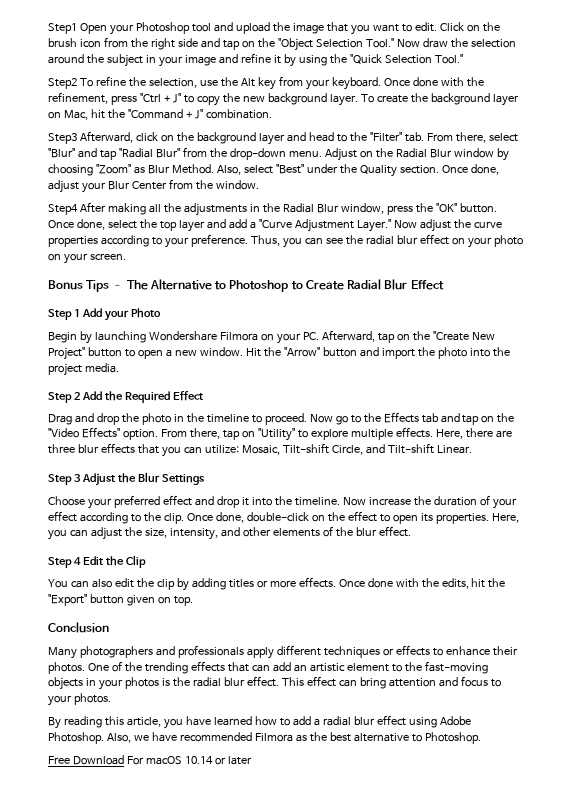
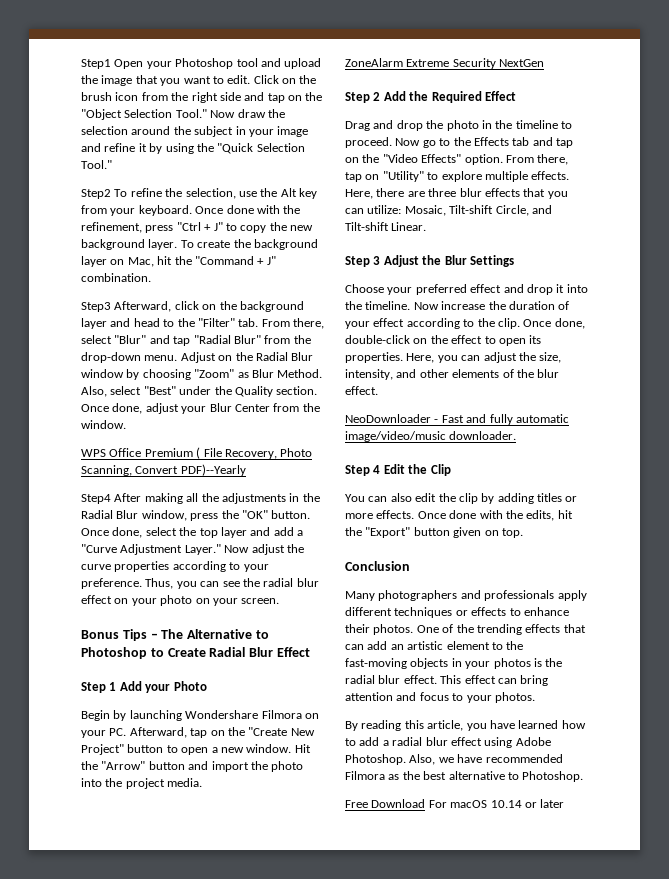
+ WPS Office Premium ( File Recovery, Photo Scanning, Convert PDF)--Yearly
+ ZoneAlarm Extreme Security NextGen
+ NeoDownloader - Fast and fully automatic image/video/music downloader.

